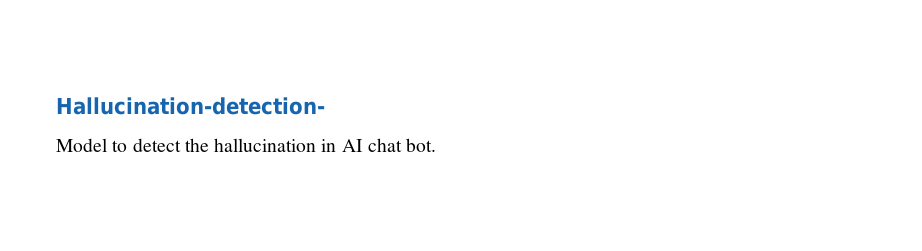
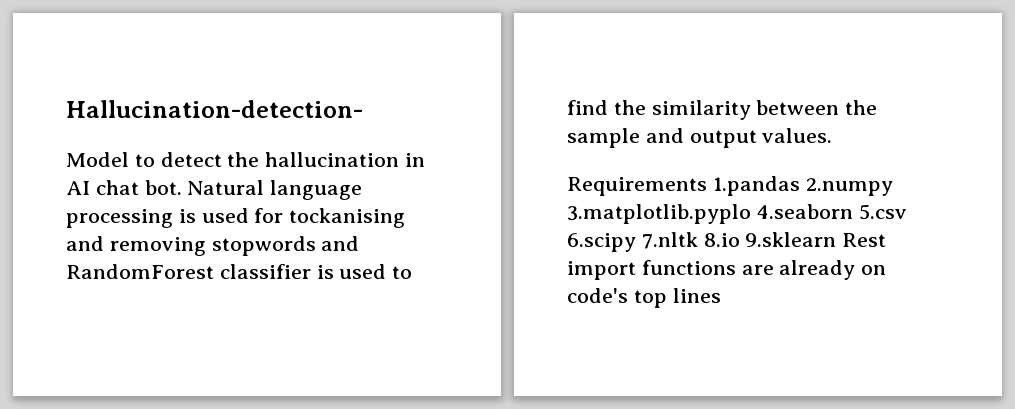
+ Natural language processing is used for tockanising and removing stopwords and RandomForest classifier is used to find the similarity between the sample and output values.
+ Requirements 1.pandas 2.numpy 3.matplotlib.pyplo 4.seaborn 5.csv 6.scipy 7.nltk 8.io 9.sklearn Rest import functions are already on code's top lines

